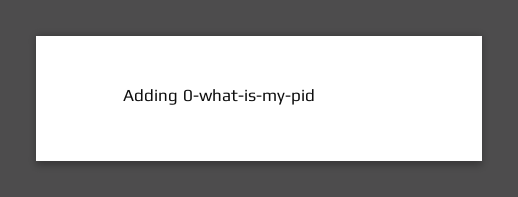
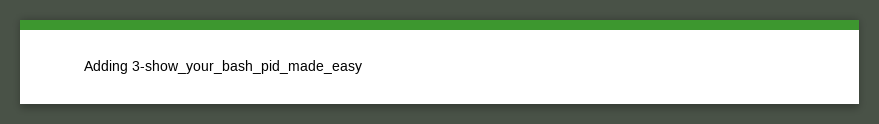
- Adding 0-what-is-my-pid
+ Adding 3-show_your_bash_pid_made_easy

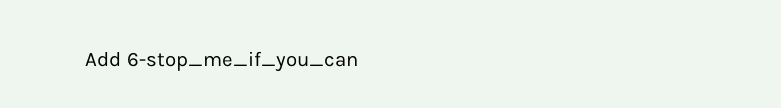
- Adding 3-show_your_bash_pid_made_easy
+ Add 6-stop_me_if_you_can

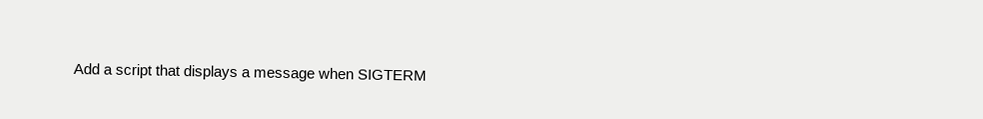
- Add 6-stop_me_if_you_can
+ Add a script that displays a message when SIGTERM

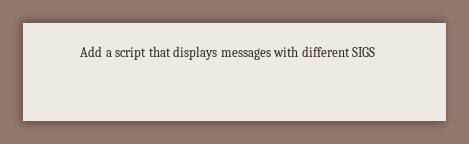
- Add a script that displays a message when SIGTERM
+ Add a script that displays messages with different SIGS

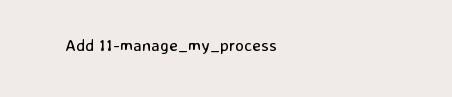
- Add a script that displays messages with different SIGS
+ Add 11-manage_my_process

